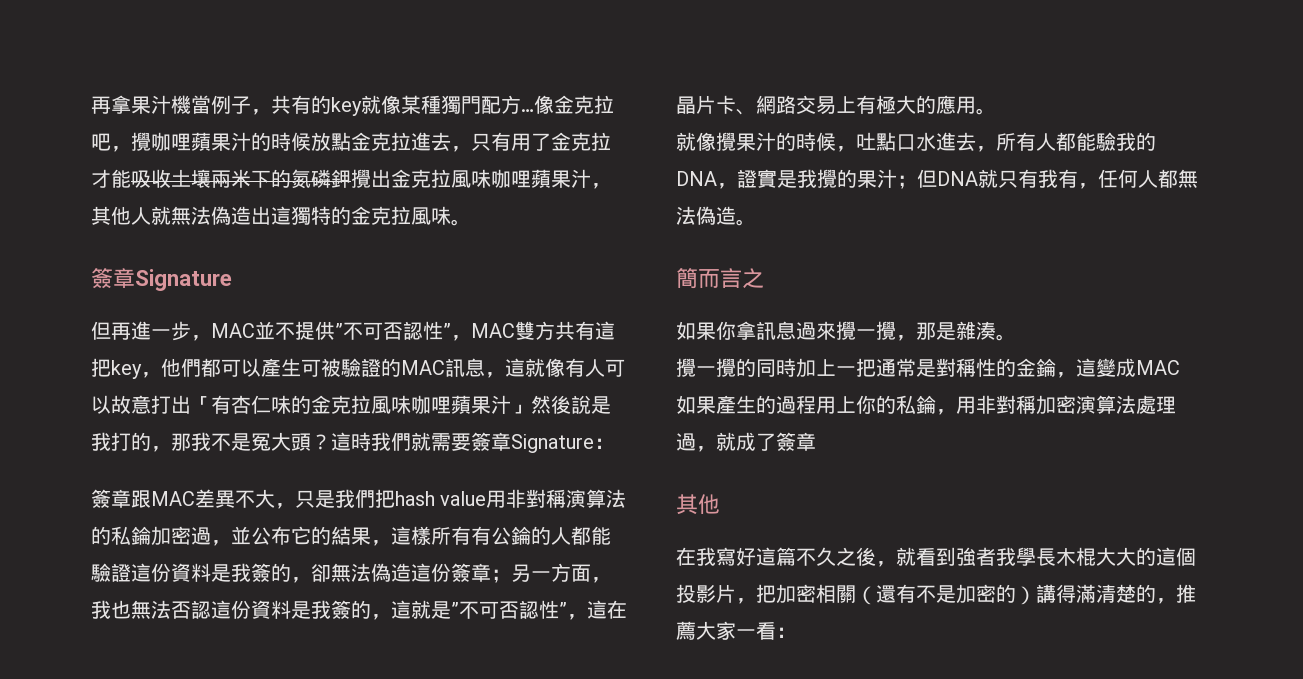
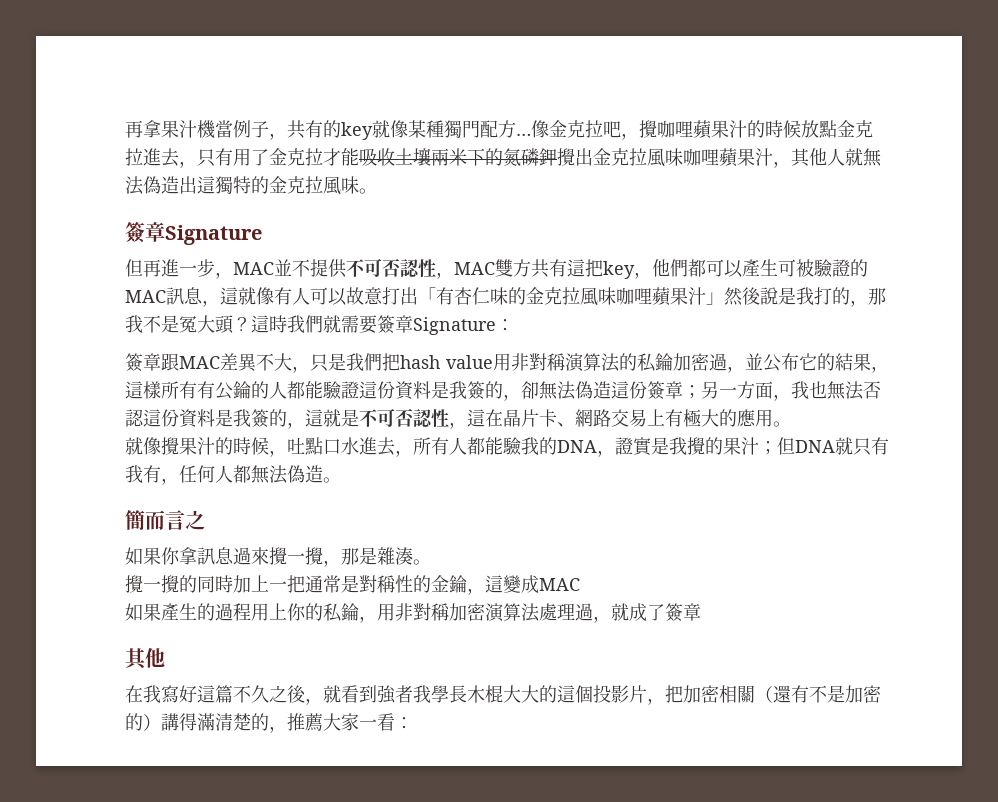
- 但再進一步，MAC並不提供”不可否認性”，MAC雙方共有這把key，他們都可以產生可被驗證的MAC訊息，這就像有人可以故意打出「有杏仁味的金克拉風味咖哩蘋果汁」然後說是我打的，那我不是冤大頭？
+ 但再進一步，MAC並不提供不可否認性，MAC雙方共有這把key，他們都可以產生可被驗證的MAC訊息，這就像有人可以故意打出「有杏仁味的金克拉風味咖哩蘋果汁」然後說是我打的，那我不是冤大頭？
- 簽章跟MAC差異不大，只是我們把hash value用非對稱演算法的私錀加密過，並公布它的結果，這樣所有有公錀的人都能驗證這份資料是我簽的，卻無法偽造這份簽章；另一方面，我也無法否認這份資料是我簽的，這就是”不可否認性”，這在晶片卡、網路交易上有極大的應用。
+ 簽章跟MAC差異不大，只是我們把hash value用非對稱演算法的私錀加密過，並公布它的結果，這樣所有有公錀的人都能驗證這份資料是我簽的，卻無法偽造這份簽章；另一方面，我也無法否認這份資料是我簽的，這就是不可否認性，這在晶片卡、網路交易上有極大的應用。

